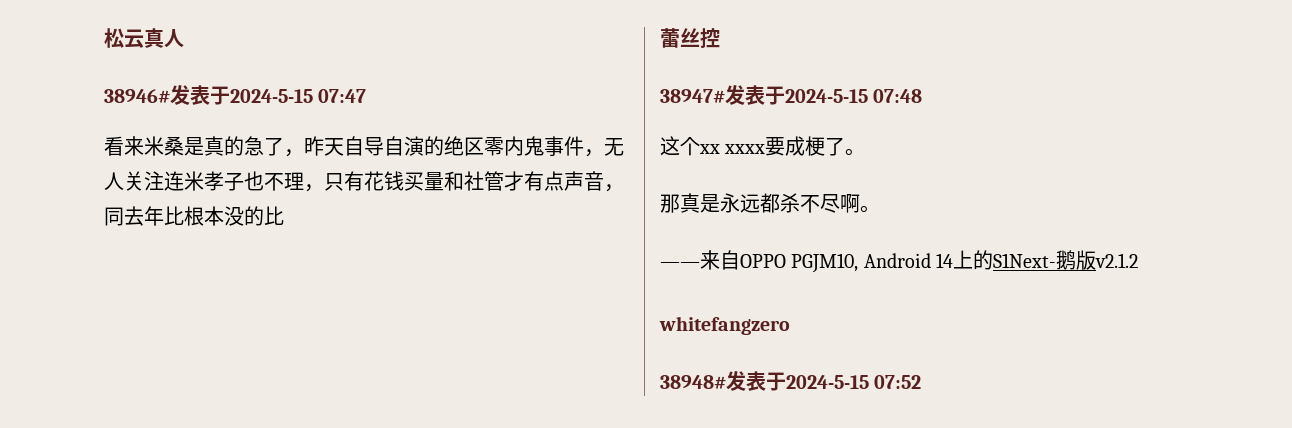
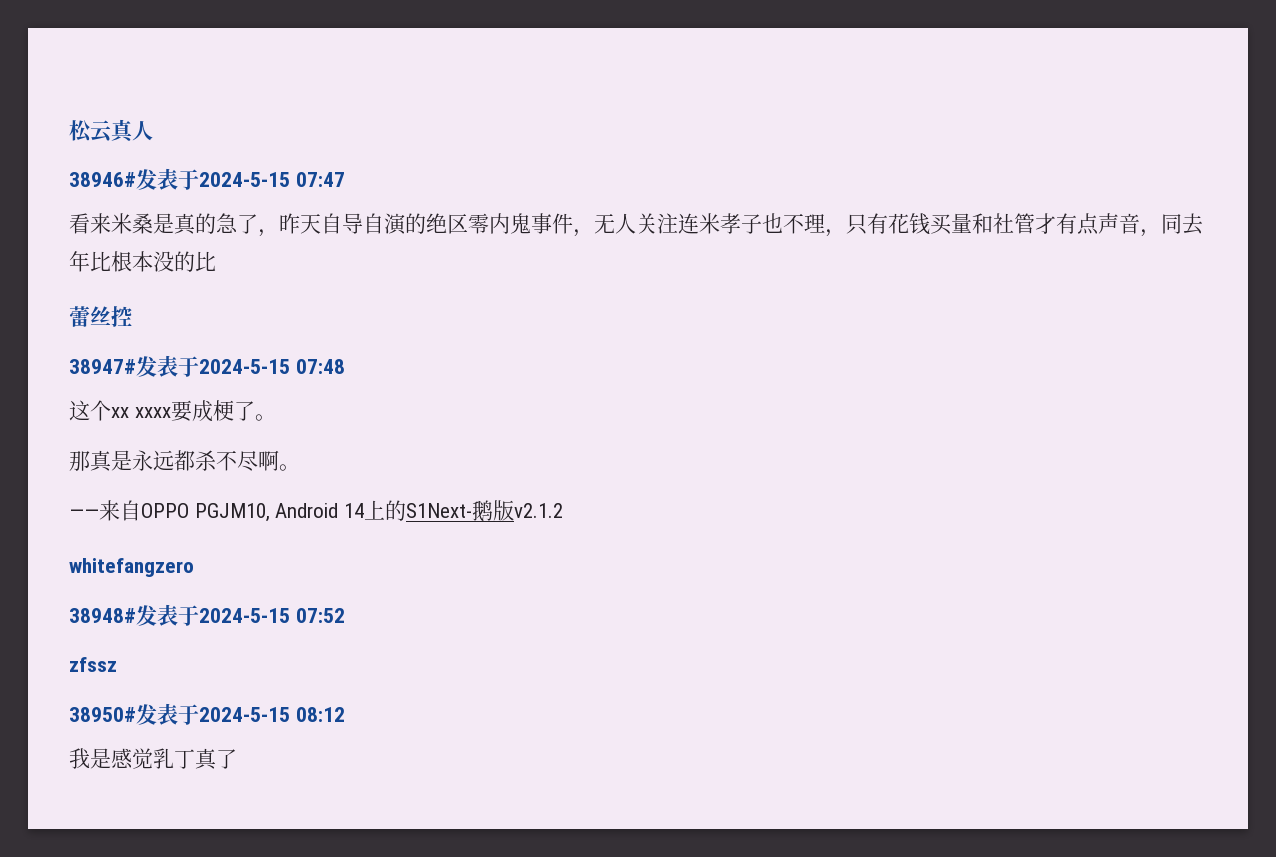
+ zfssz
+ 38950#发表于2024-5-15 08:12
+ 我是感觉乳丁真了

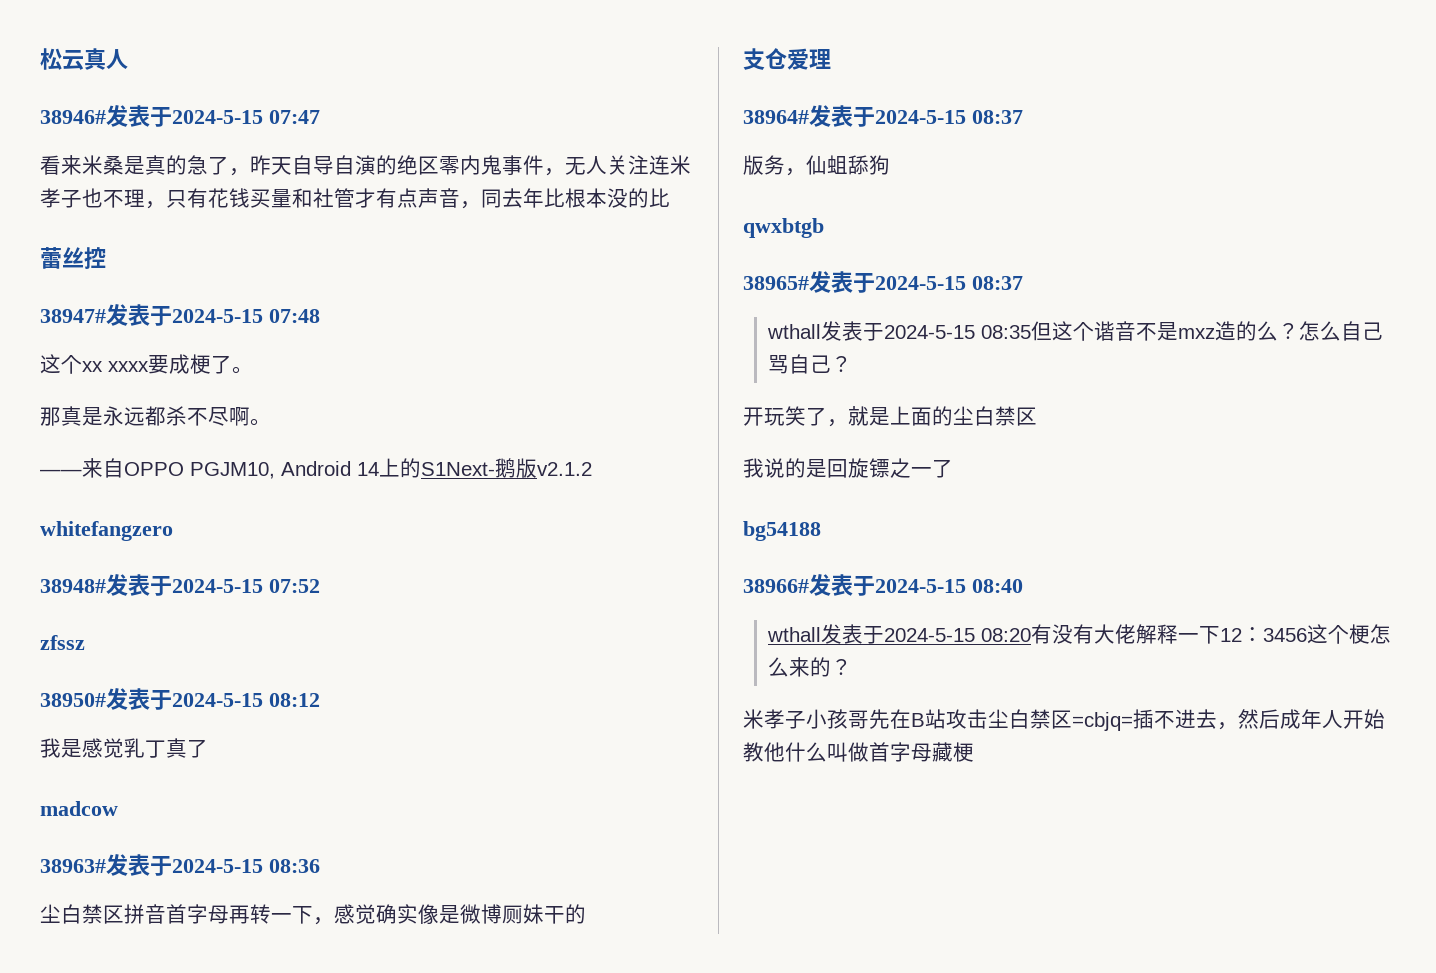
+ madcow
+ 38963#发表于2024-5-15 08:36
+ 尘白禁区拼音首字母再转一下，感觉确实像是微博厕妹干的
+ 支仓爱理
+ 38964#发表于2024-5-15 08:37
+ 版务，仙蛆舔狗
+ qwxbtgb
+ 38965#发表于2024-5-15 08:37
+ wthall发表于2024-5-15 08:35但这个谐音不是mxz造的么？怎么自己骂自己？
+ 开玩笑了，就是上面的尘白禁区
+ 我说的是回旋镖之一了
+ bg54188
+ 38966#发表于2024-5-15 08:40
+ wthall发表于2024-5-15 08:20有没有大佬解释一下12：3456这个梗怎么来的？
+ 米孝子小孩哥先在B站攻击尘白禁区=cbjq=插不进去，然后成年人开始教他什么叫做首字母藏梗

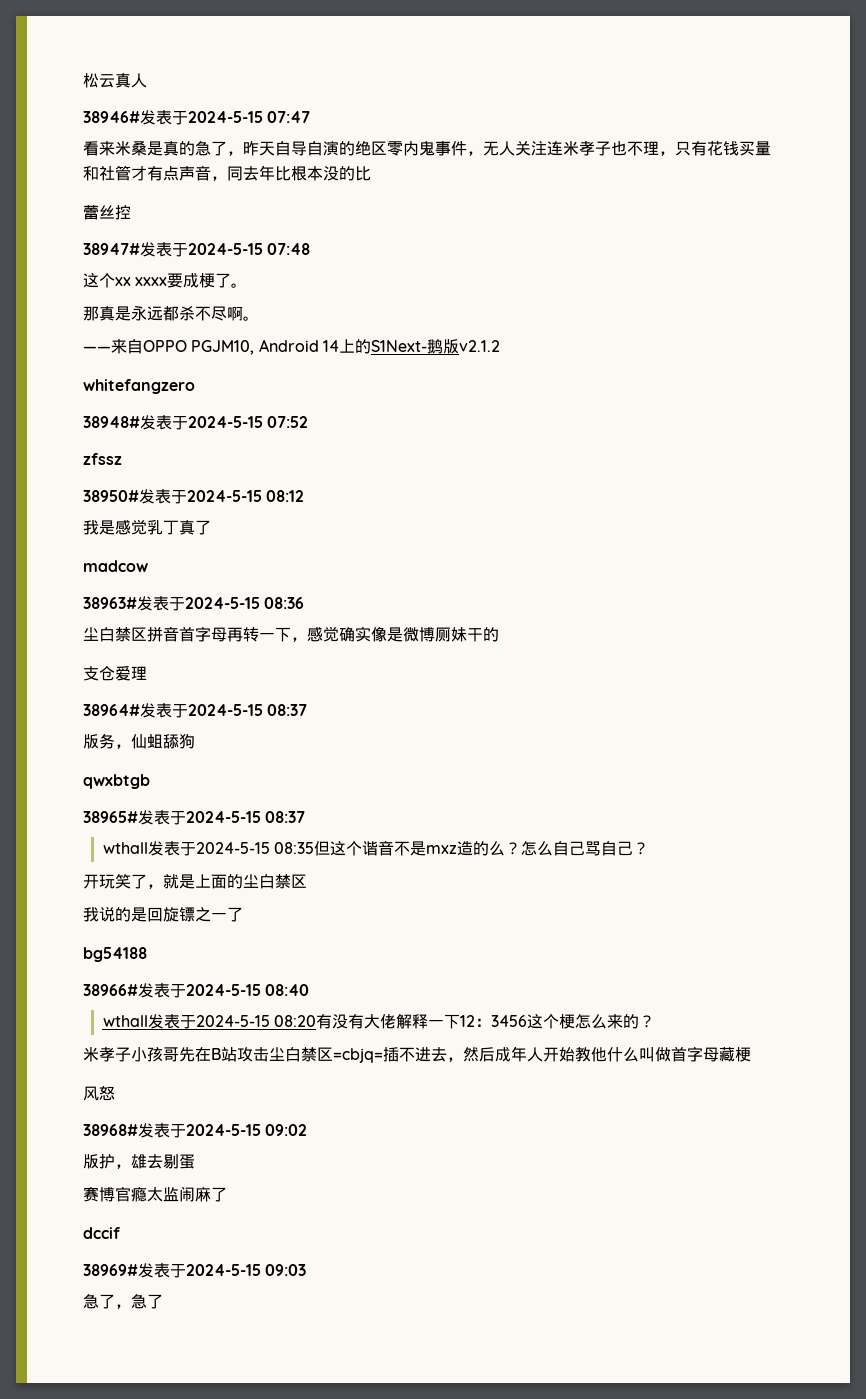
+ 风怒
+ 38968#发表于2024-5-15 09:02
+ 版护，雄去剔蛋
+ 赛博官瘾太监闹麻了
+ dccif
+ 38969#发表于2024-5-15 09:03
+ 急了，急了

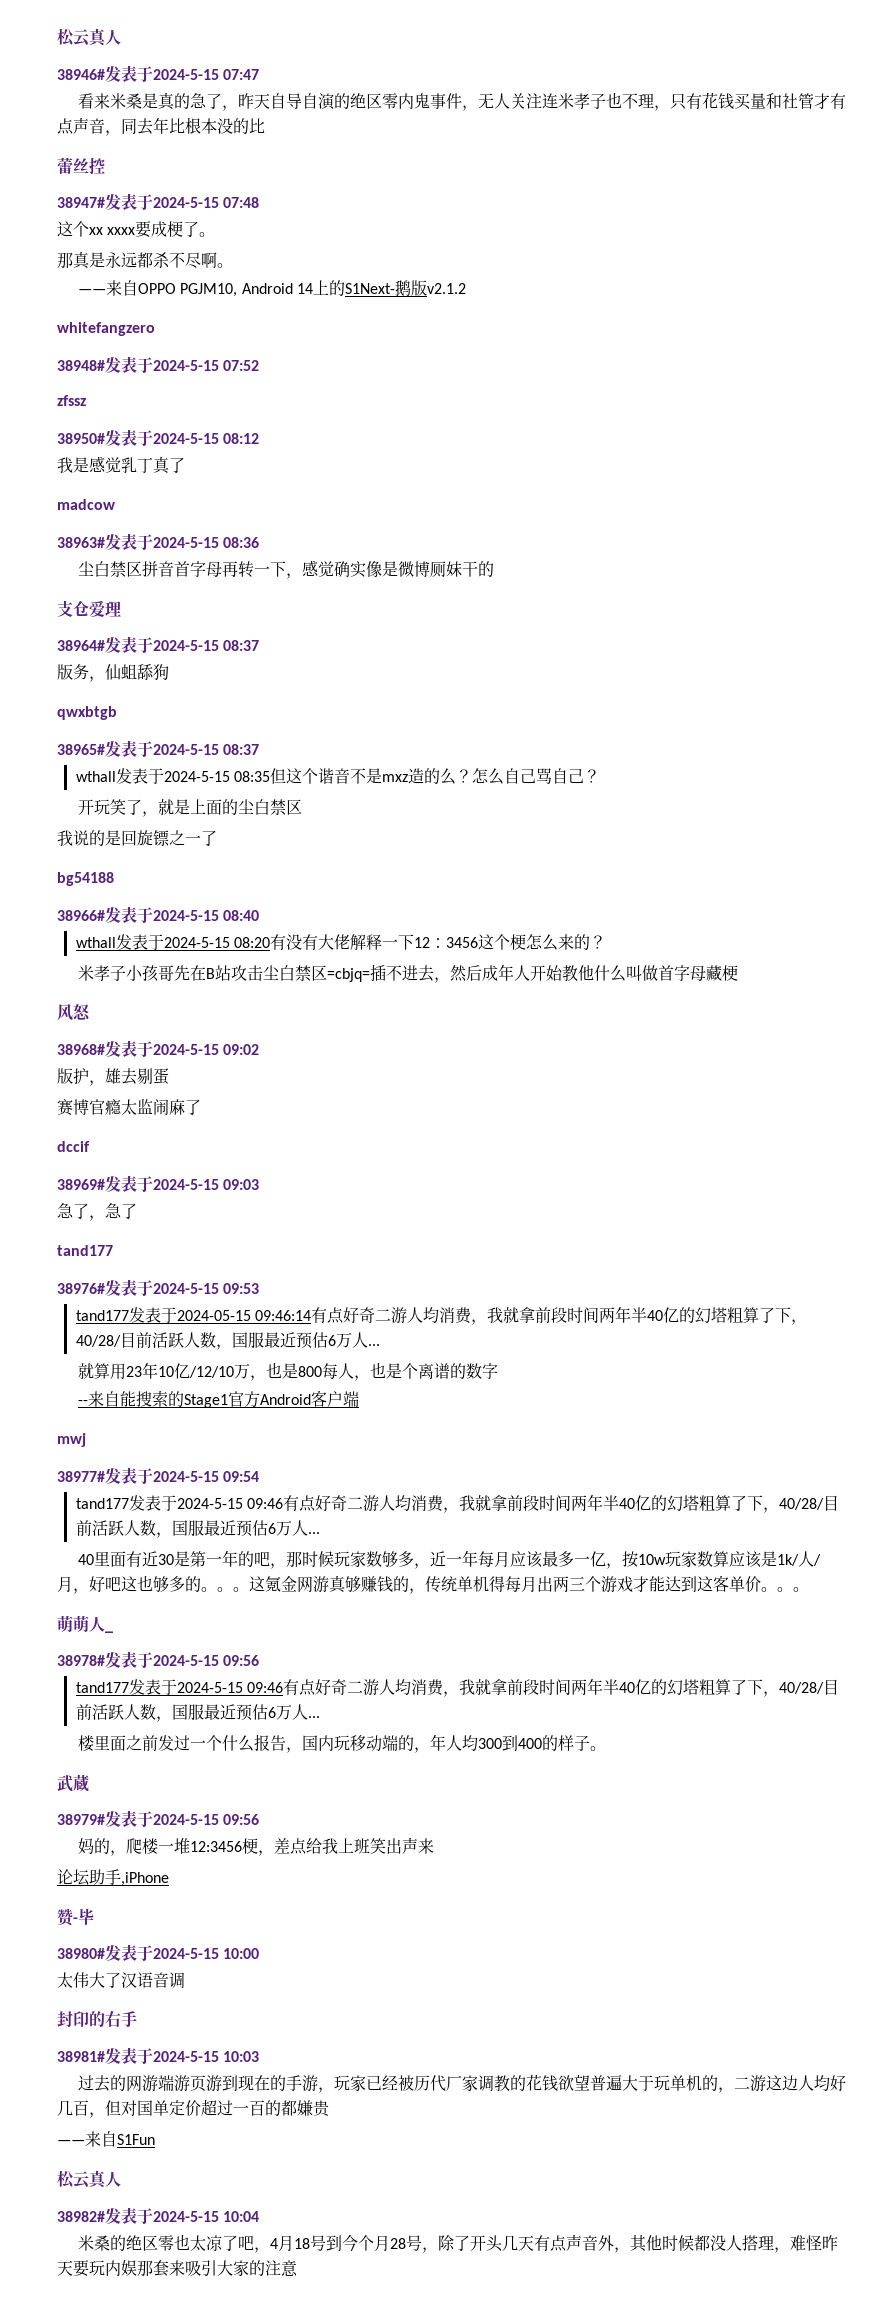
  急了，急了
+ tand177
+ 38976#发表于2024-5-15 09:53
+ tand177发表于2024-05-15 09:46:14有点好奇二游人均消费，我就拿前段时间两年半40亿的幻塔粗算了下，40/28/目前活跃人数，国服最近预估6万人...
+ 就算用23年10亿/12/10万，也是800每人，也是个离谱的数字
+ --来自能搜索的Stage1官方Android客户端
+ mwj
+ 38977#发表于2024-5-15 09:54
+ tand177发表于2024-5-15 09:46有点好奇二游人均消费，我就拿前段时间两年半40亿的幻塔粗算了下，40/28/目前活跃人数，国服最近预估6万人...
+ 40里面有近30是第一年的吧，那时候玩家数够多，近一年每月应该最多一亿，按10w玩家数算应该是1k/人/月，好吧这也够多的。。。这氪金网游真够赚钱的，传统单机得每月出两三个游戏才能达到这客单价。。。
+ 萌萌人_
+ 38978#发表于2024-5-15 09:56
+ tand177发表于2024-5-15 09:46有点好奇二游人均消费，我就拿前段时间两年半40亿的幻塔粗算了下，40/28/目前活跃人数，国服最近预估6万人...
+ 楼里面之前发过一个什么报告，国内玩移动端的，年人均300到400的样子。
+ 武蔵
+ 38979#发表于2024-5-15 09:56
+ 妈的，爬楼一堆12:3456梗，差点给我上班笑出声来
+ 论坛助手,iPhone
+ 赞-毕
+ 38980#发表于2024-5-15 10:00
+ 太伟大了汉语音调
+ 封印的右手
+ 38981#发表于2024-5-15 10:03
+ 过去的网游端游页游到现在的手游，玩家已经被历代厂家调教的花钱欲望普遍大于玩单机的，二游这边人均好几百，但对国单定价超过一百的都嫌贵
+ ——来自S1Fun
+ 松云真人
+ 38982#发表于2024-5-15 10:04
+ 米桑的绝区零也太凉了吧，4月18号到今个月28号，除了开头几天有点声音外，其他时候都没人搭理，难怪昨天要玩内娱那套来吸引大家的注意

